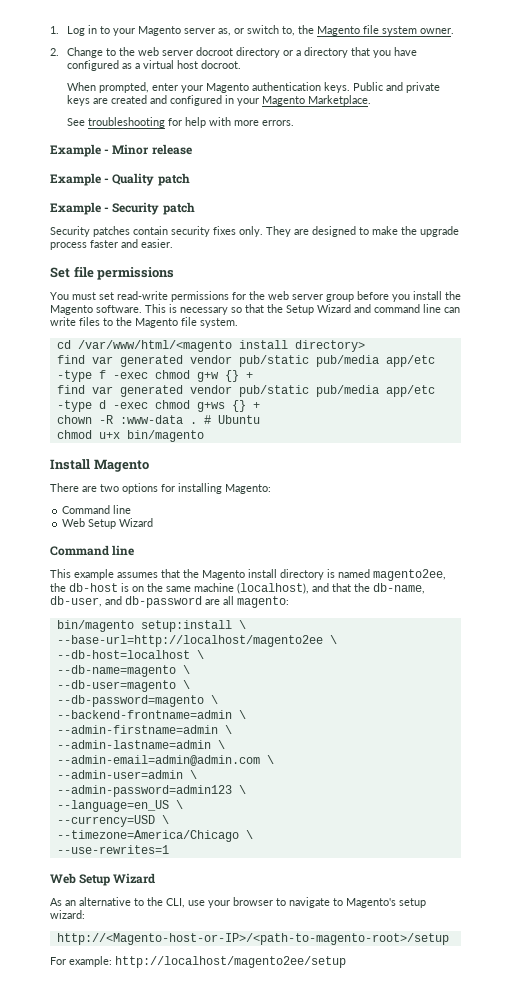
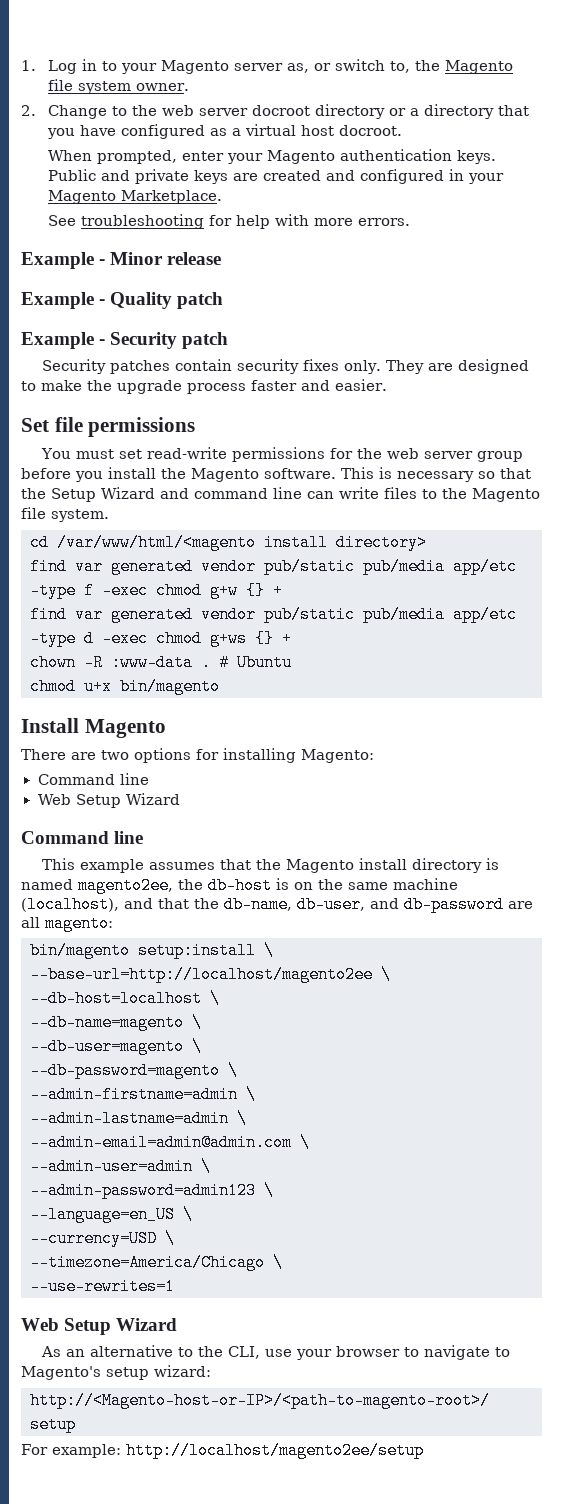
- --backend-frontname=admin \

